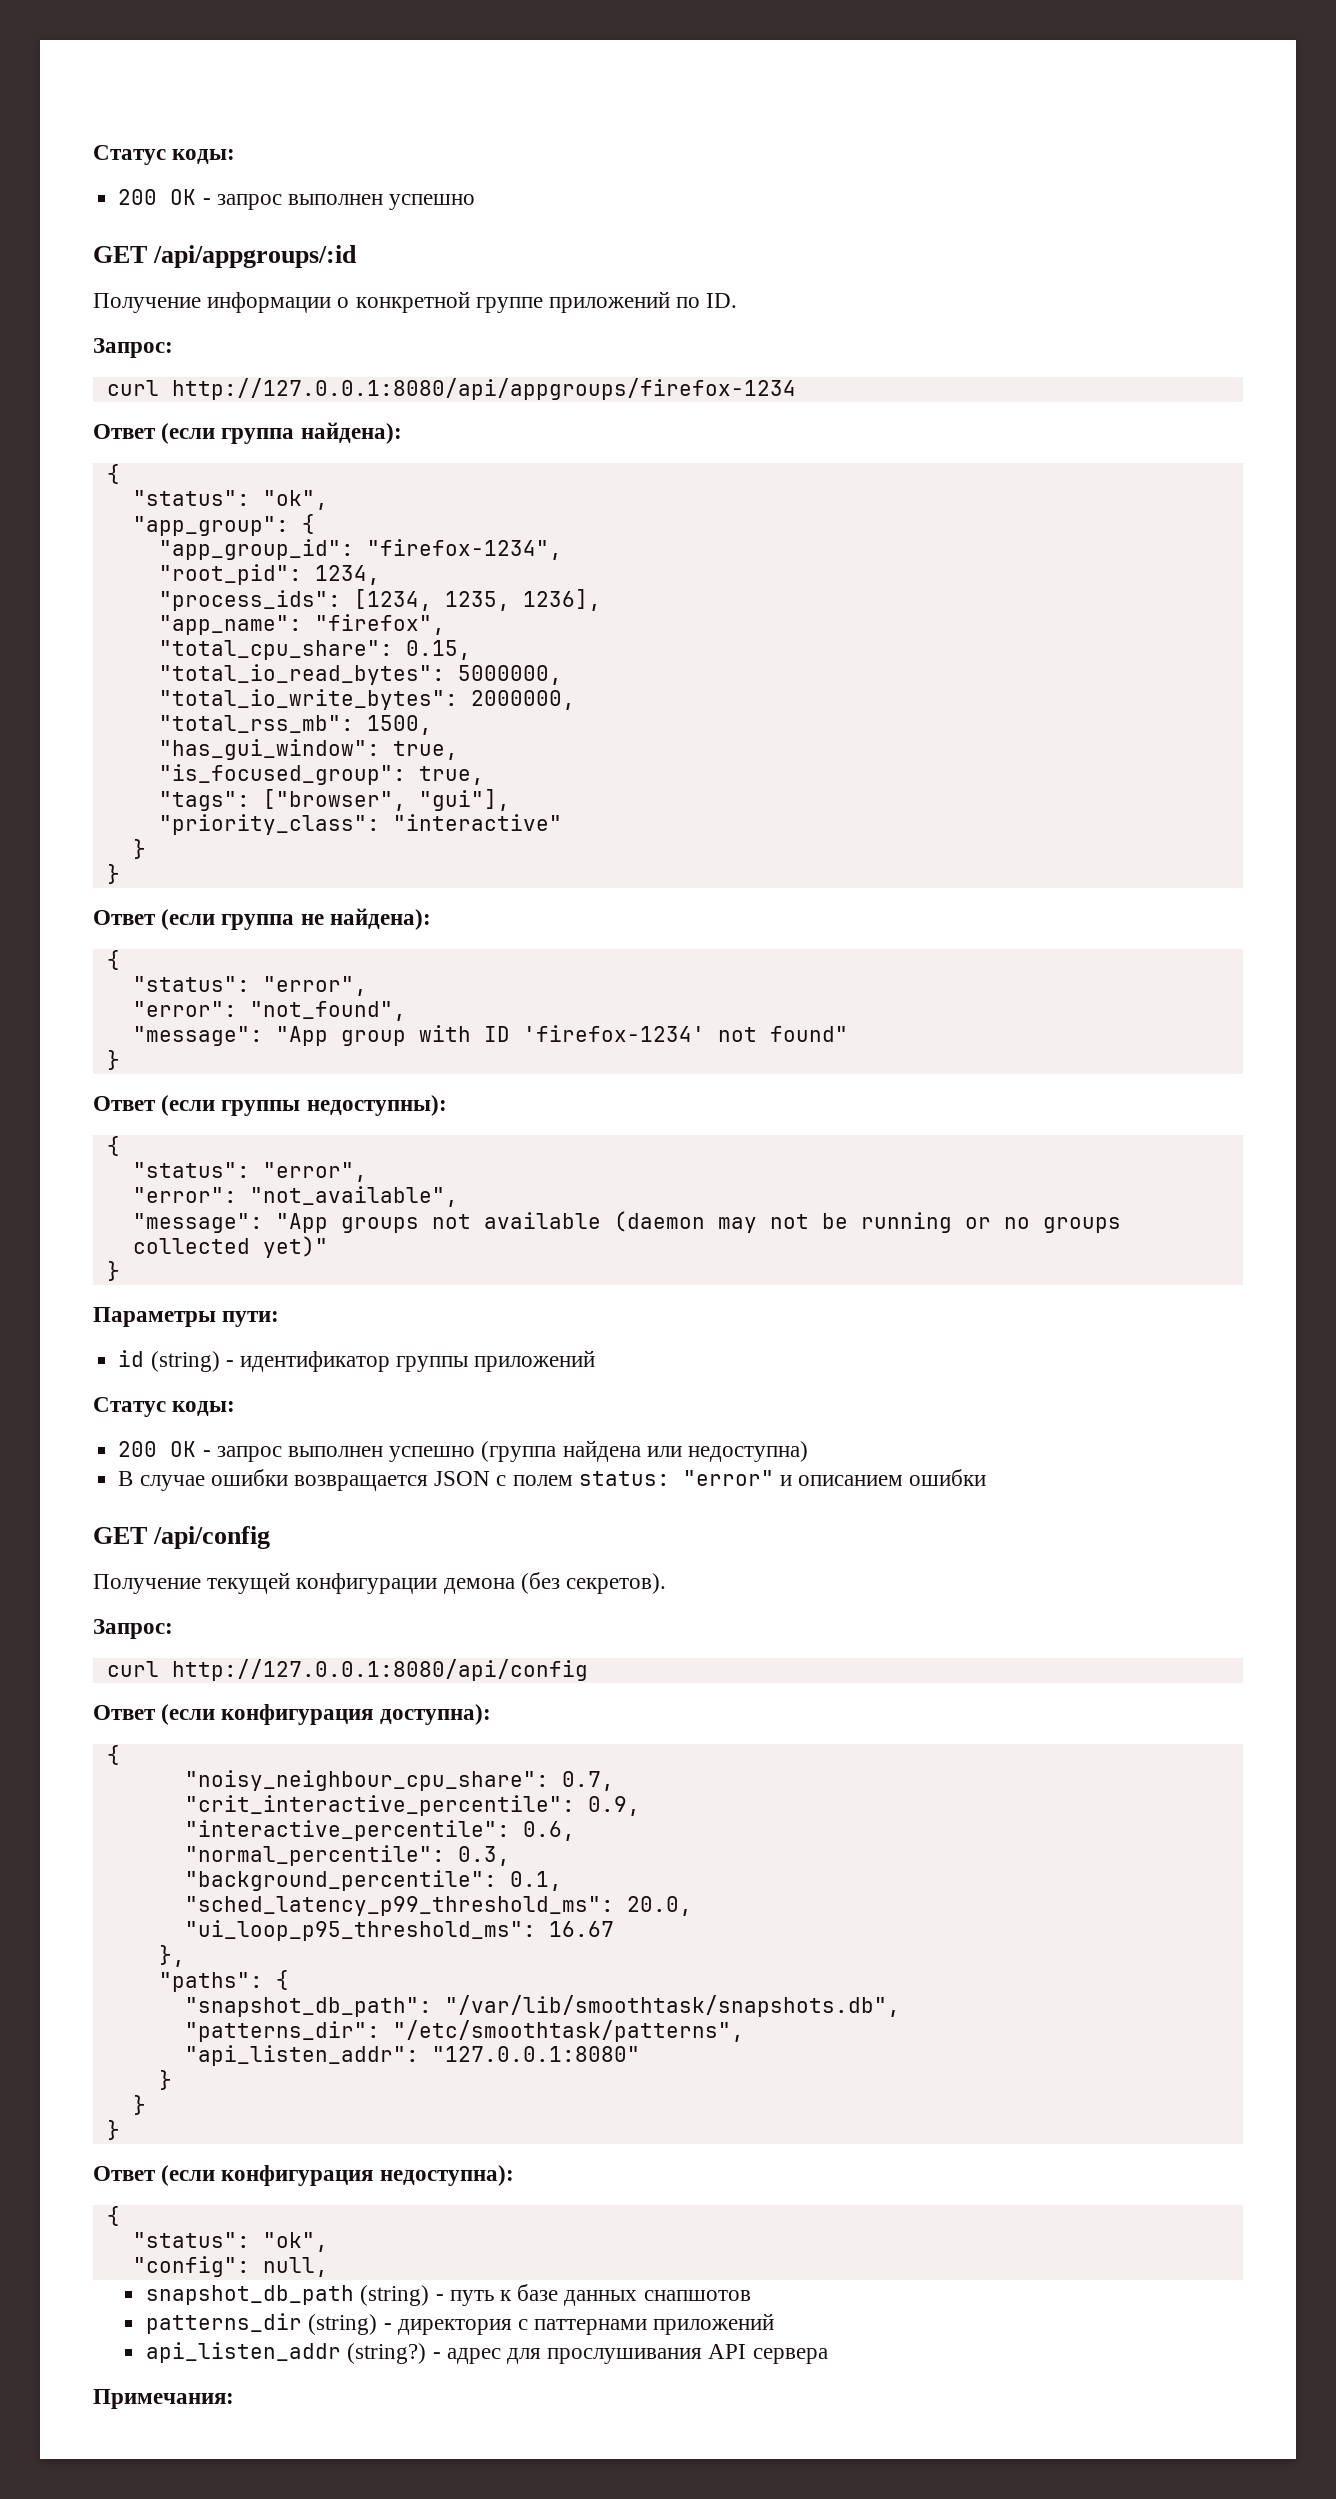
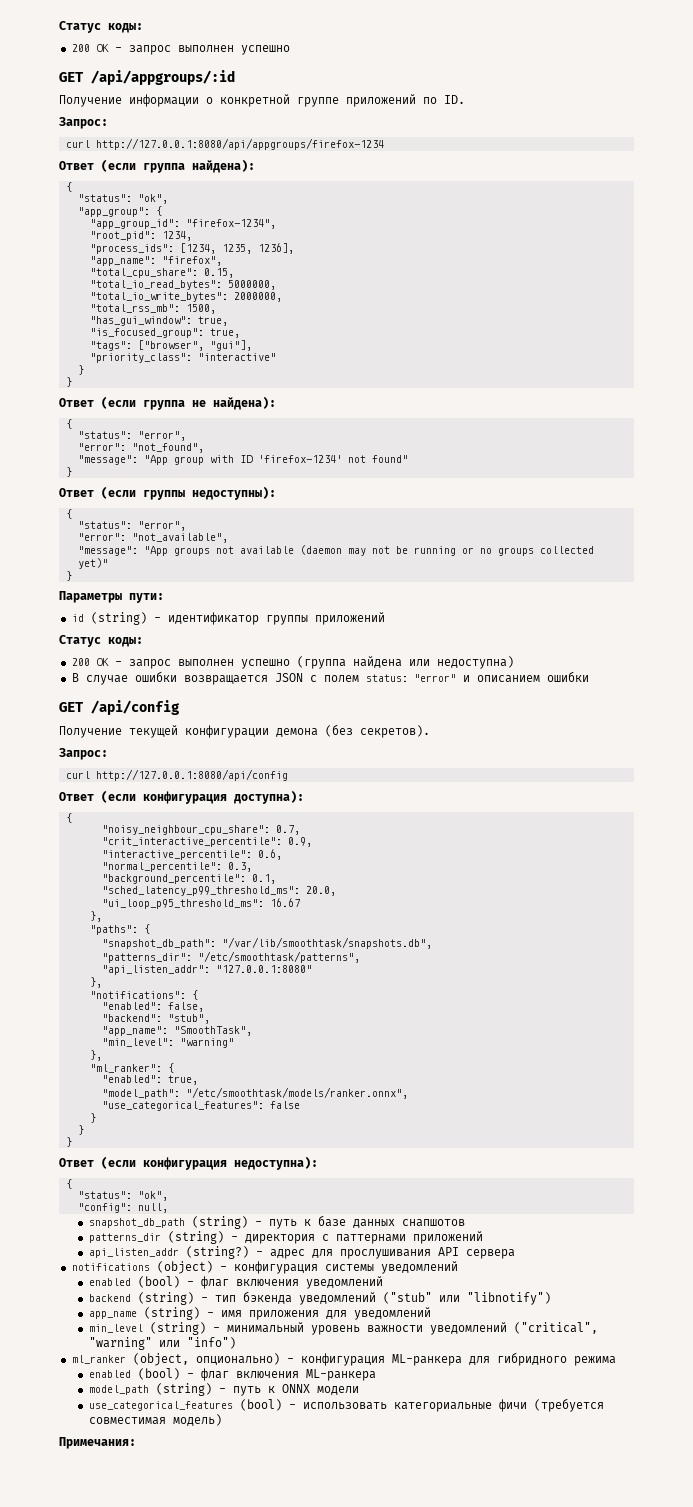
  "api_listen_addr": "127.0.0.1:8080"
+ },
+ "notifications": {
+ "enabled": false,
+ "backend": "stub",
+ "app_name": "SmoothTask",
+ "min_level": "warning"
+ },
+ "ml_ranker": {
+ "enabled": true,
+ "model_path": "/etc/smoothtask/models/ranker.onnx",
+ "use_categorical_features": false
+ notifications (object) - конфигурация системы уведомлений
+ enabled (bool) - флаг включения уведомлений
+ backend (string) - тип бэкенда уведомлений ("stub" или "libnotify")
+ app_name (string) - имя приложения для уведомлений
+ min_level (string) - минимальный уровень важности уведомлений ("critical", "warning" или "info")
+ ml_ranker (object, опционально) - конфигурация ML-ранкера для гибридного режима
+ enabled (bool) - флаг включения ML-ранкера
+ model_path (string) - путь к ONNX модели
+ use_categorical_features (bool) - использовать категориальные фичи (требуется совместимая модель)

